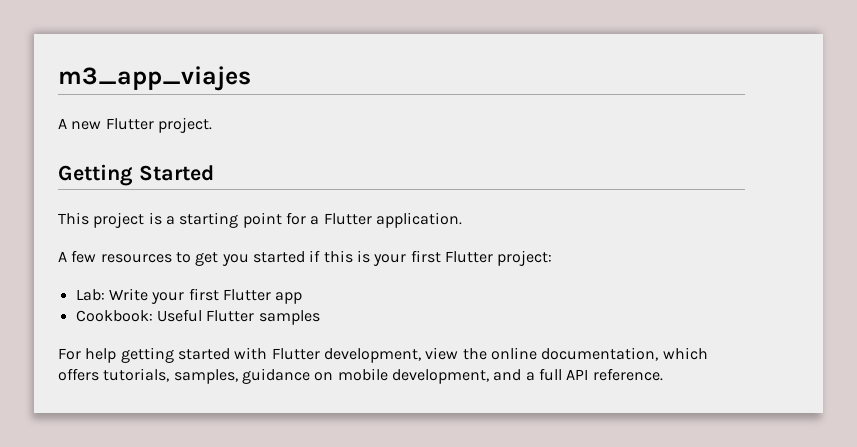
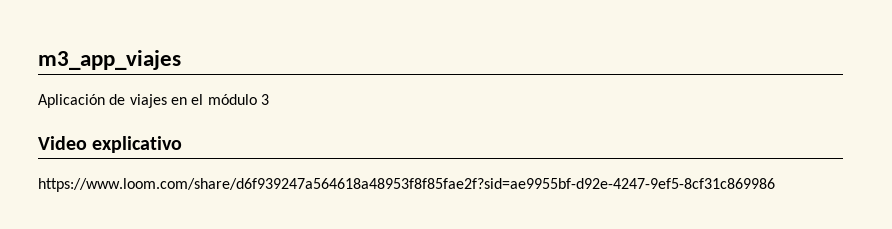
- A new Flutter project.
- Getting Started
- This project is a starting point for a Flutter application.
- A few resources to get you started if this is your first Flutter project:
- Lab: Write your first Flutter app
- Cookbook: Useful Flutter samples
- For help getting started with Flutter development, view the online documentation, which offers tutorials, samples, guidance on mobile development, and a full API reference.
+ Aplicación de viajes en el módulo 3
+ Video explicativo
+ https://www.loom.com/share/d6f939247a564618a48953f8f85fae2f?sid=ae9955bf-d92e-4247-9ef5-8cf31c869986

